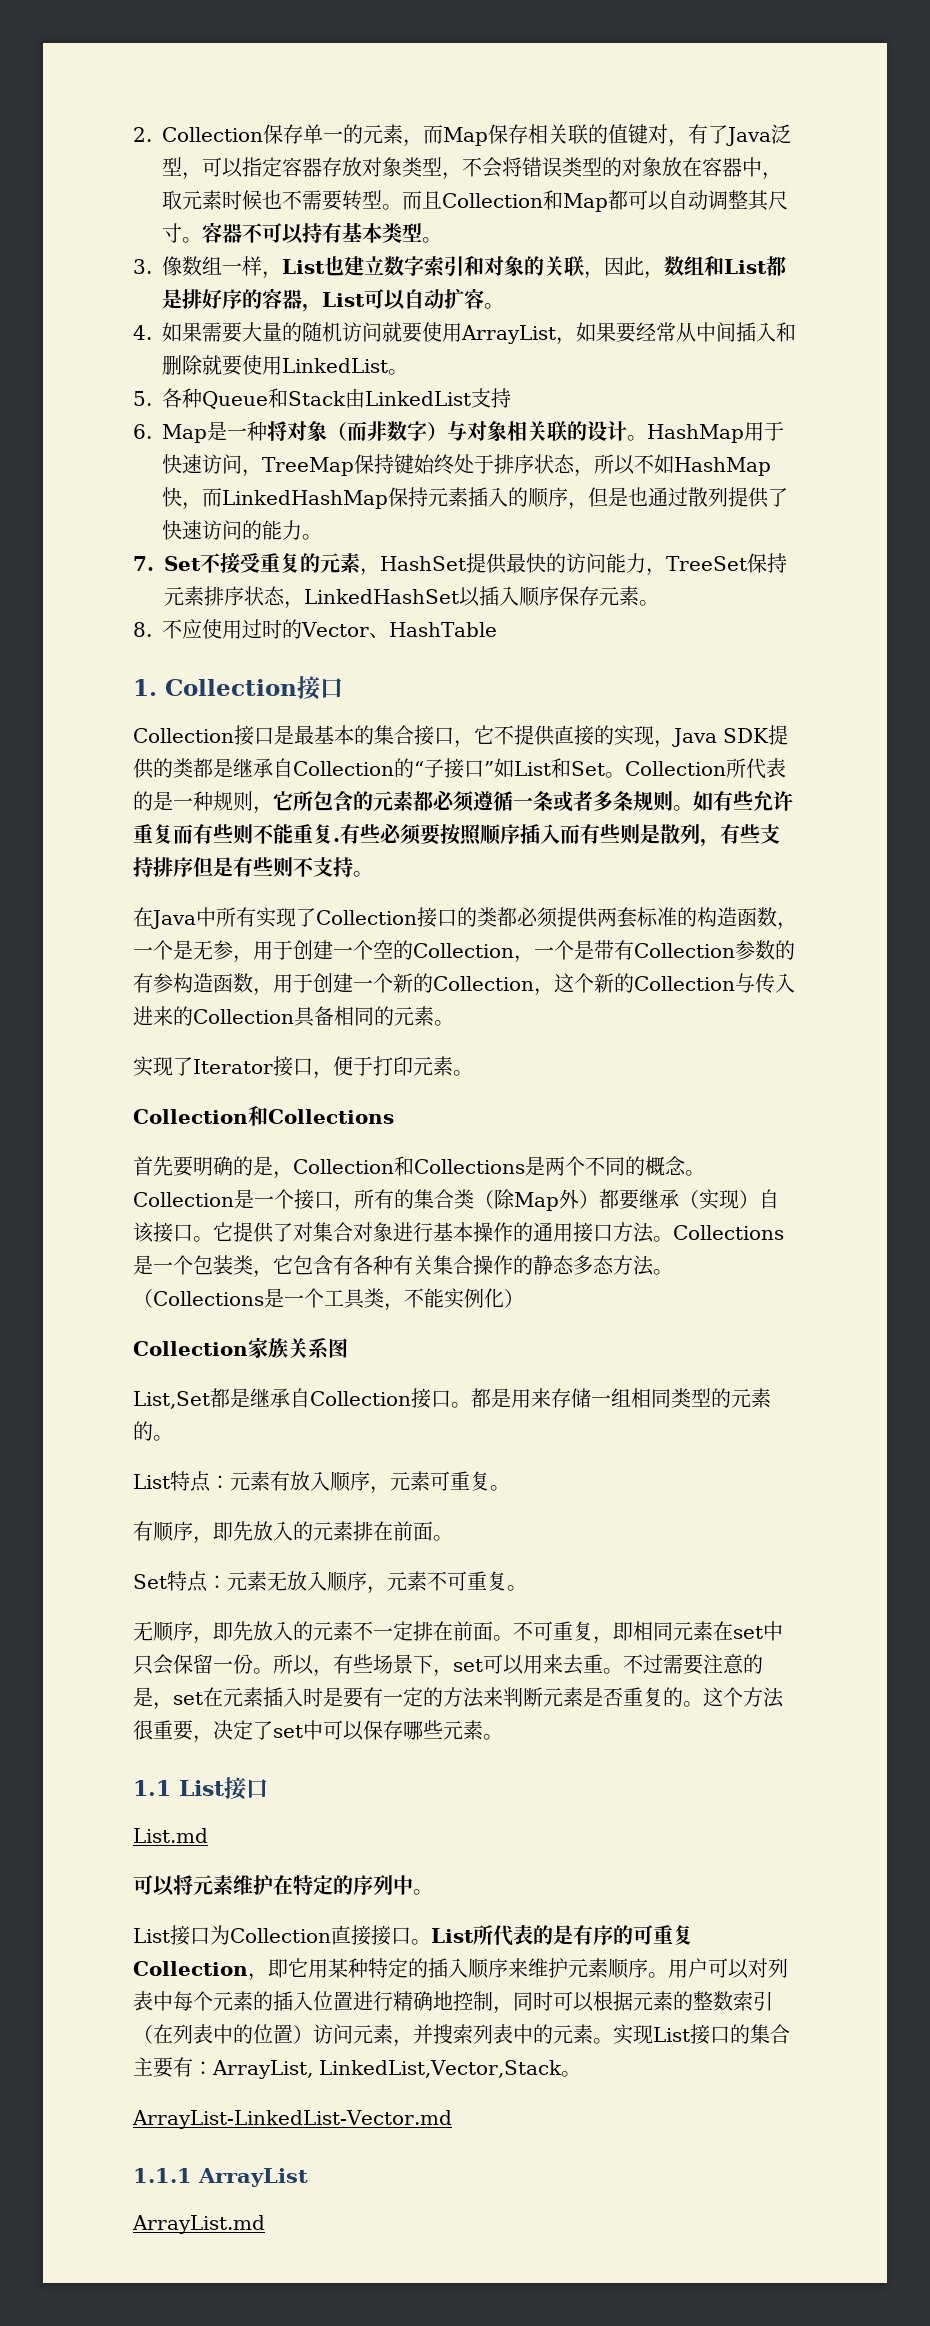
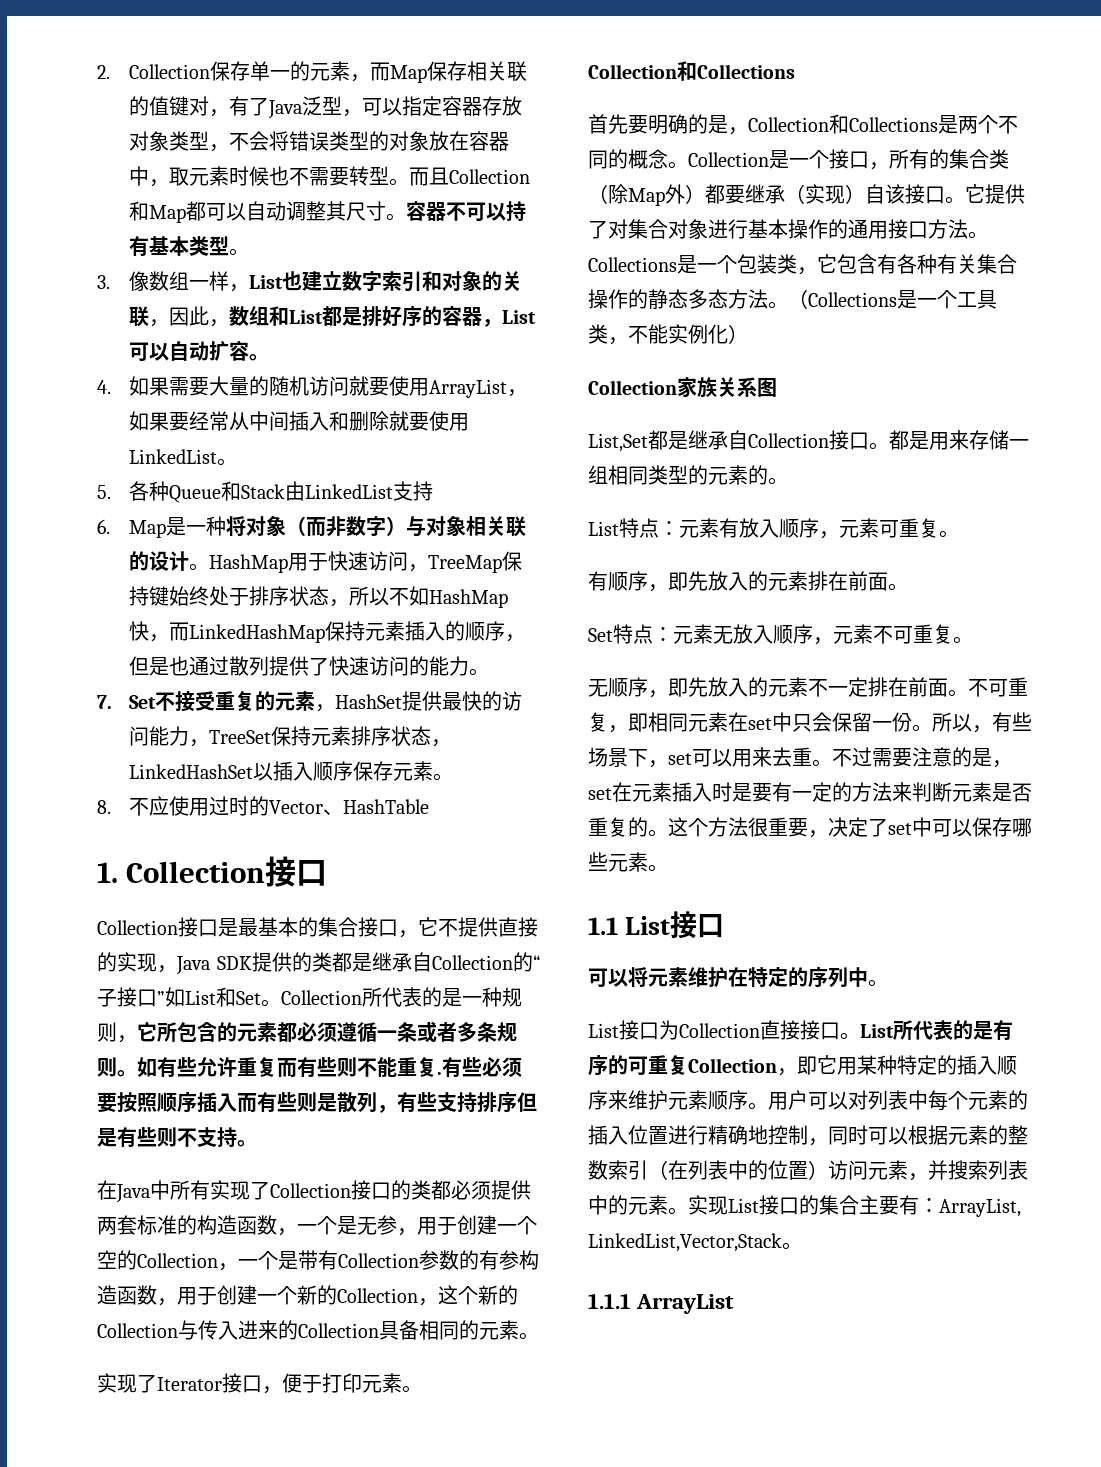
- List.md
- ArrayList-LinkedList-Vector.md
- ArrayList.md

